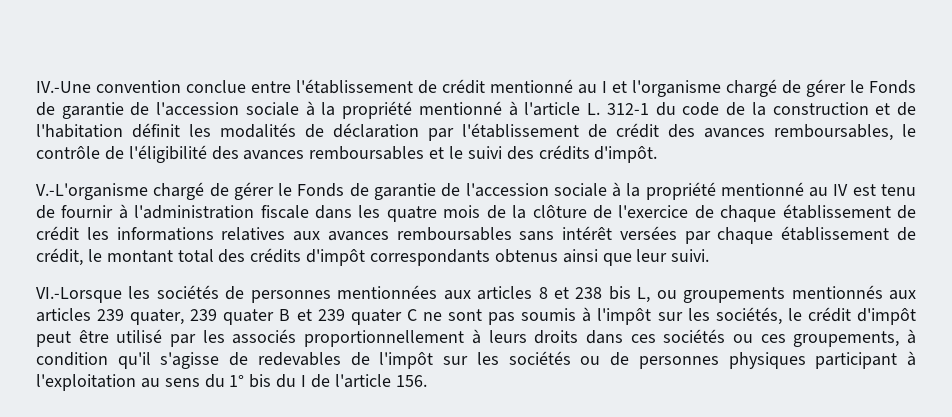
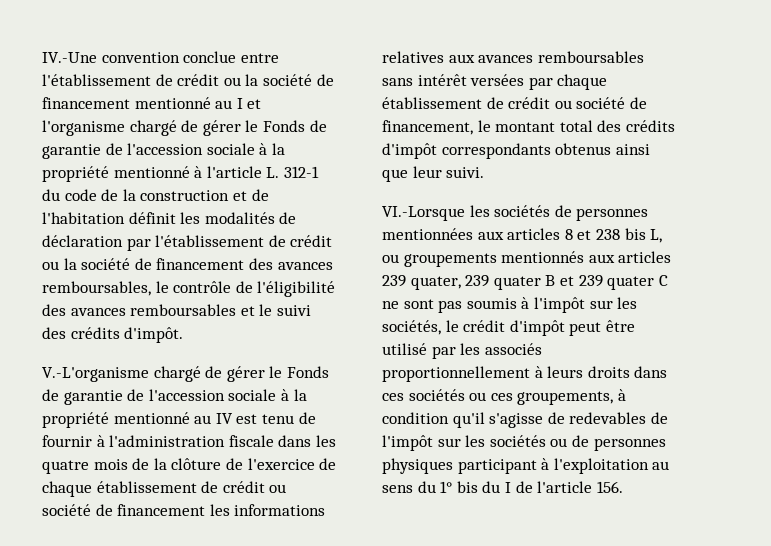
- IV.-Une convention conclue entre l'établissement de crédit mentionné au I et l'organisme chargé de gérer le Fonds de garantie de l'accession sociale à la propriété mentionné à l'article L. 312-1 du code de la construction et de l'habitation définit les modalités de déclaration par l'établissement de crédit des avances remboursables, le contrôle de l'éligibilité des avances remboursables et le suivi des crédits d'impôt.
+ IV.-Une convention conclue entre l'établissement de crédit ou la société de financement mentionné au I et l'organisme chargé de gérer le Fonds de garantie de l'accession sociale à la propriété mentionné à l'article L. 312-1 du code de la construction et de l'habitation définit les modalités de déclaration par l'établissement de crédit ou la société de financement des avances remboursables, le contrôle de l'éligibilité des avances remboursables et le suivi des crédits d'impôt.
- V.-L'organisme chargé de gérer le Fonds de garantie de l'accession sociale à la propriété mentionné au IV est tenu de fournir à l'administration fiscale dans les quatre mois de la clôture de l'exercice de chaque établissement de crédit les informations relatives aux avances remboursables sans intérêt versées par chaque établissement de crédit, le montant total des crédits d'impôt correspondants obtenus ainsi que leur suivi.
+ V.-L'organisme chargé de gérer le Fonds de garantie de l'accession sociale à la propriété mentionné au IV est tenu de fournir à l'administration fiscale dans les quatre mois de la clôture de l'exercice de chaque établissement de crédit ou société de financement les informations relatives aux avances remboursables sans intérêt versées par chaque établissement de crédit ou société de financement, le montant total des crédits d'impôt correspondants obtenus ainsi que leur suivi.

